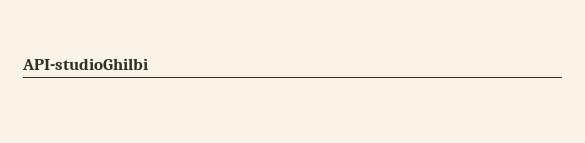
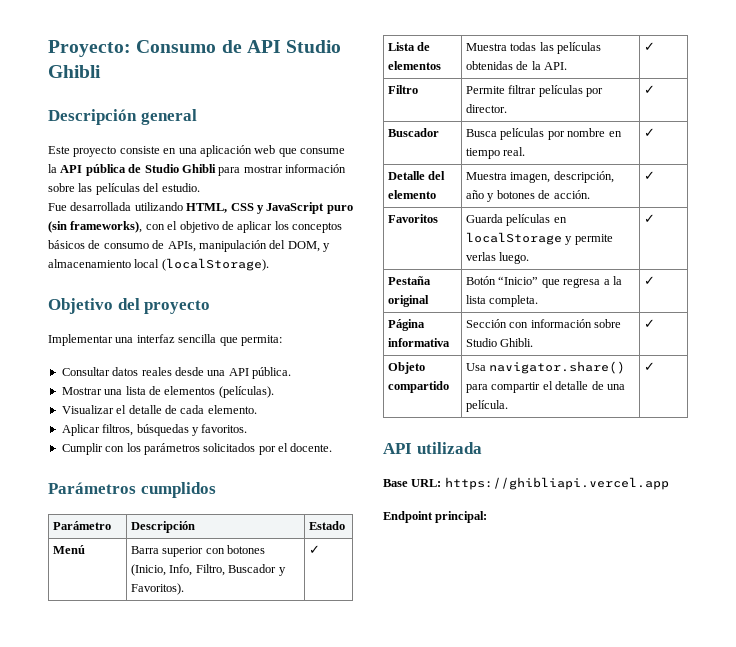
- API-studioGhilbi
+ Proyecto: Consumo de API Studio Ghibli
+ Descripción general
+ Este proyecto consiste en una aplicación web que consume la API pública de Studio Ghibli para mostrar información sobre las películas del estudio.
+ Fue desarrollada utilizando HTML, CSS y JavaScript puro (sin frameworks), con el objetivo de aplicar los conceptos básicos de consumo de APIs, manipulación del DOM, y almacenamiento local (localStorage).
+ Objetivo del proyecto
+ Implementar una interfaz sencilla que permita:
+ Consultar datos reales desde una API pública.
+ Mostrar una lista de elementos (películas).
+ Visualizar el detalle de cada elemento.
+ Aplicar filtros, búsquedas y favoritos.
+ Cumplir con los parámetros solicitados por el docente.
+ Parámetros cumplidos
+ Parámetro | Descripción | Estado
+ Menú | Barra superior con botones (Inicio, Info, Filtro, Buscador y Favoritos). | ✓
+ Lista de elementos | Muestra todas las películas obtenidas de la API. | ✓
+ Filtro | Permite filtrar películas por director. | ✓
+ Buscador | Busca películas por nombre en tiempo real. | ✓
+ Detalle del elemento | Muestra imagen, descripción, año y botones de acción. | ✓
+ Favoritos | Guarda películas en localStorage y permite verlas luego. | ✓
+ Pestaña original | Botón “Inicio” que regresa a la lista completa. | ✓
+ Página informativa | Sección con información sobre Studio Ghibli. | ✓
+ Objeto compartido | Usa navigator.share() para compartir el detalle de una película. | ✓
+ API utilizada
+ Base URL: https://ghibliapi.vercel.app
+ Endpoint principal:

